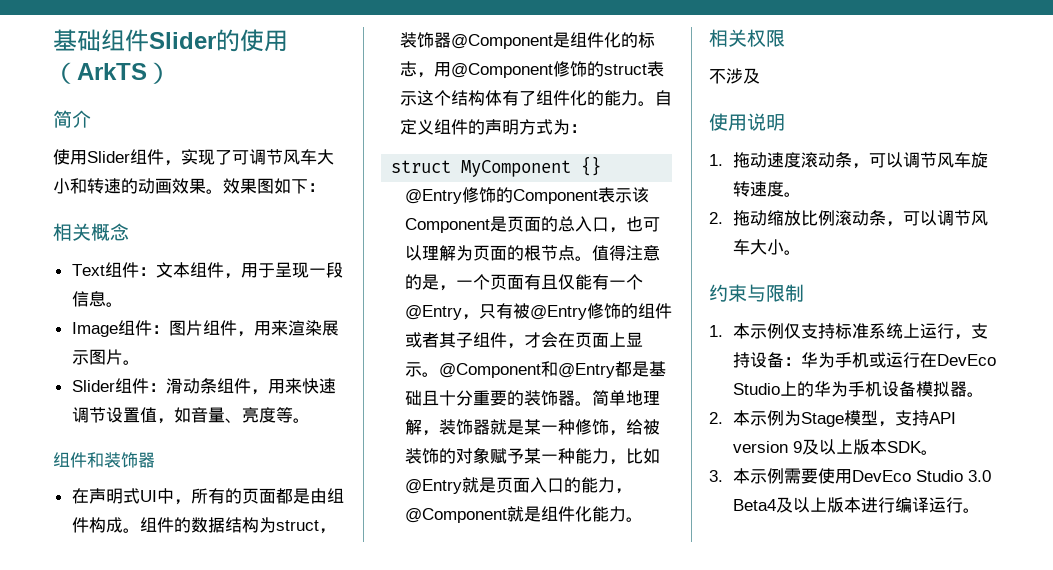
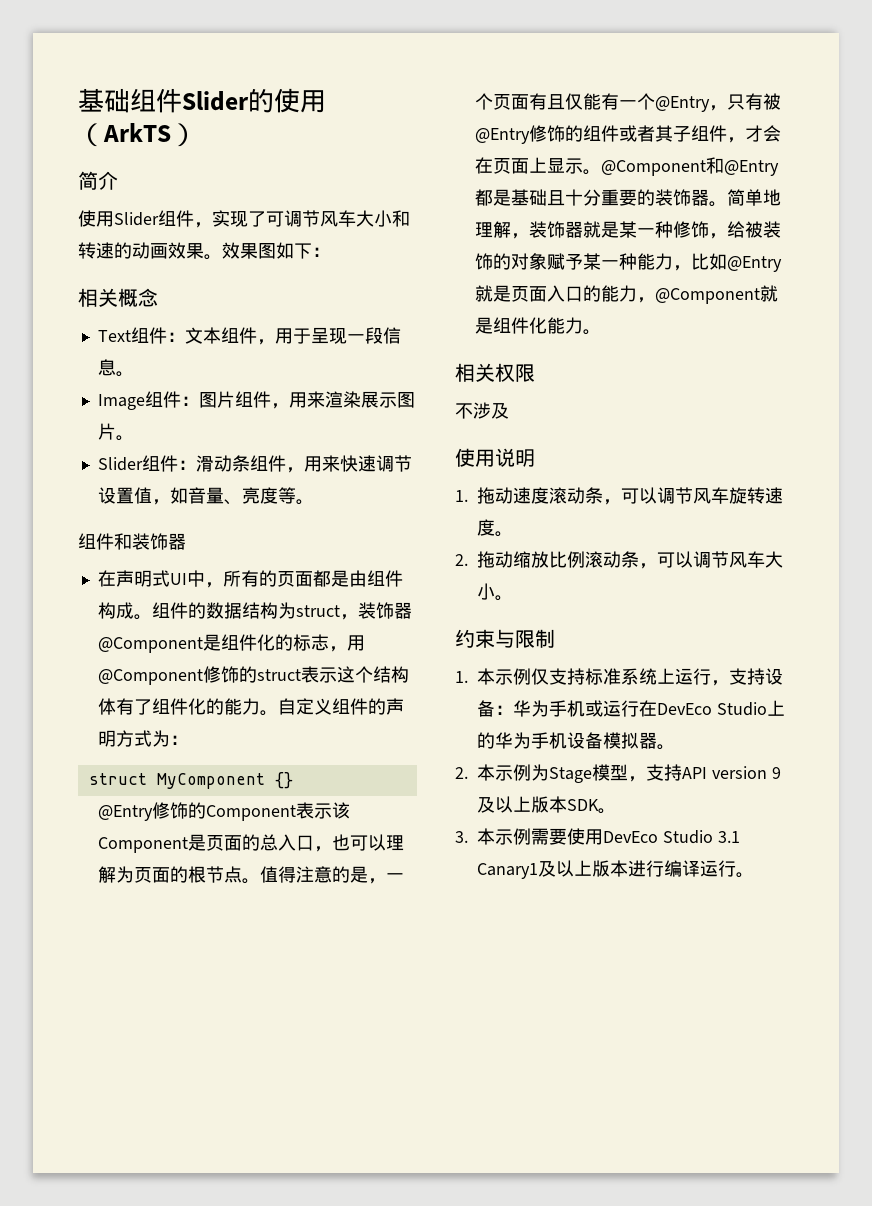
- 3.本示例需要使用DevEco Studio 3.0 Beta4及以上版本进行编译运行。
+ 3.本示例需要使用DevEco Studio 3.1 Canary1及以上版本进行编译运行。

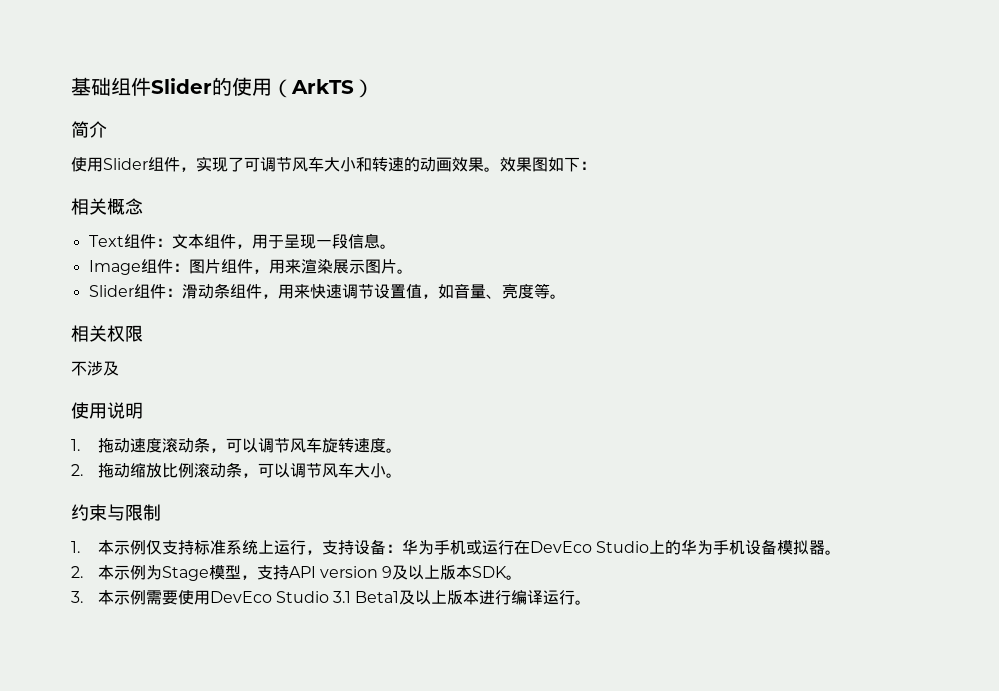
- 组件和装饰器
- 在声明式UI中，所有的页面都是由组件构成。组件的数据结构为struct，装饰器@Component是组件化的标志，用@Component修饰的struct表示这个结构体有了组件化的能力。自定义组件的声明方式为：
- struct MyComponent {}
- @Entry修饰的Component表示该Component是页面的总入口，也可以理解为页面的根节点。值得注意的是，一个页面有且仅能有一个@Entry，只有被@Entry修饰的组件或者其子组件，才会在页面上显示。@Component和@Entry都是基础且十分重要的装饰器。简单地理解，装饰器就是某一种修饰，给被装饰的对象赋予某一种能力，比如@Entry就是页面入口的能力，@Component就是组件化能力。
- 3.本示例需要使用DevEco Studio 3.1 Canary1及以上版本进行编译运行。
+ 3.本示例需要使用DevEco Studio 3.1 Beta1及以上版本进行编译运行。

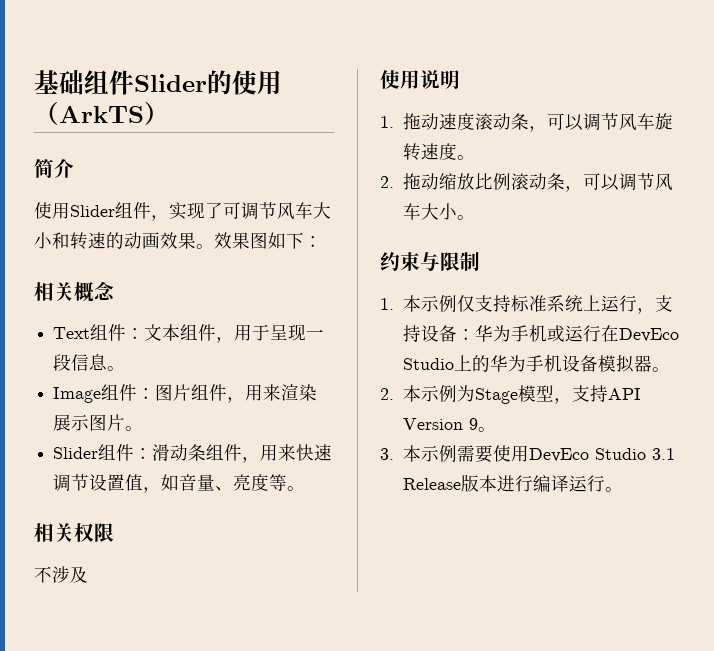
- 2.本示例为Stage模型，支持API version 9及以上版本SDK。
+ 2.本示例为Stage模型，支持API Version 9。
- 3.本示例需要使用DevEco Studio 3.1 Beta1及以上版本进行编译运行。
+ 3.本示例需要使用DevEco Studio 3.1 Release版本进行编译运行。

